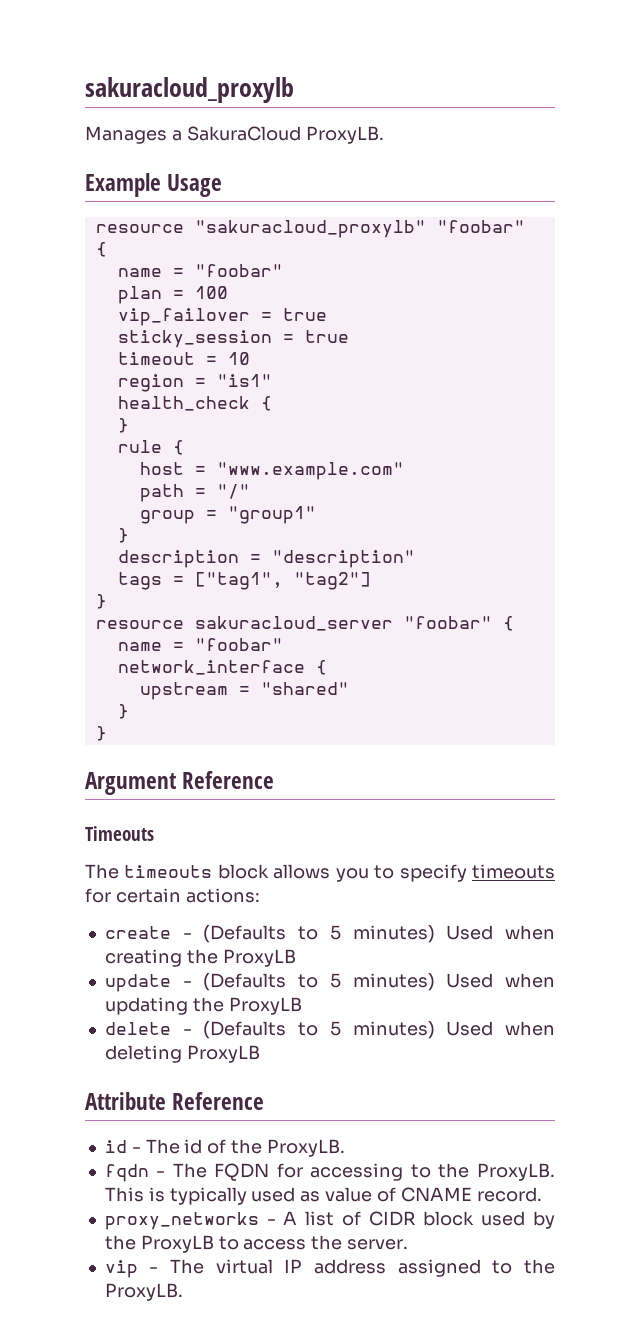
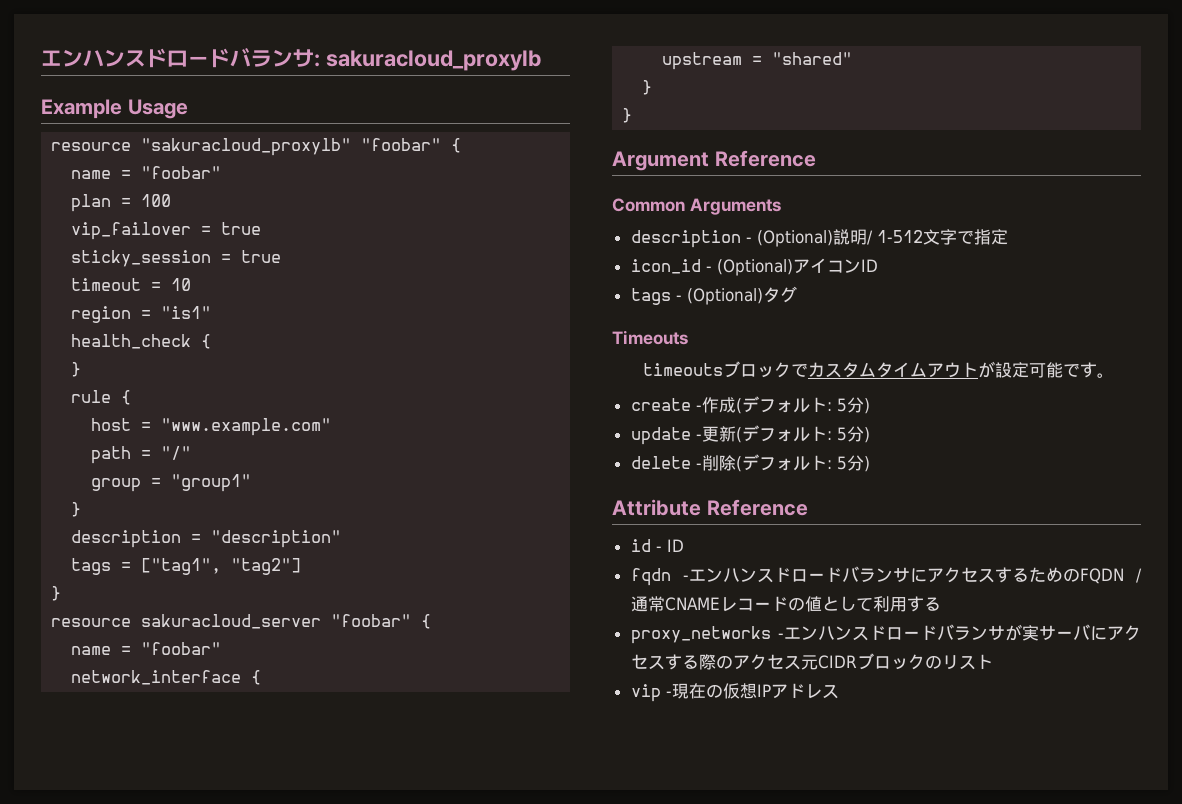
- sakuracloud_proxylb
- Manages a SakuraCloud ProxyLB.
+ エンハンスドロードバランサ: sakuracloud_proxylb
+ Common Arguments
+ description - (Optional)説明/ 1-512文字で指定
+ icon_id - (Optional)アイコンID
+ tags - (Optional)タグ
  Timeouts
- The timeouts block allows you to specify timeouts for certain actions:
- create - (Defaults to 5 minutes) Used when creating the ProxyLB
- update - (Defaults to 5 minutes) Used when updating the ProxyLB
- delete - (Defaults to 5 minutes) Used when deleting ProxyLB
+ timeoutsブロックでカスタムタイムアウトが設定可能です。
+ create -作成(デフォルト: 5分)
+ update -更新(デフォルト: 5分)
+ delete -削除(デフォルト: 5分)
  Attribute Reference
- id - The id of the ProxyLB.
- fqdn - The FQDN for accessing to the ProxyLB. This is typically used as value of CNAME record.
- proxy_networks - A list of CIDR block used by the ProxyLB to access the server.
- vip - The virtual IP address assigned to the ProxyLB.
+ id - ID
+ fqdn -エンハンスドロードバランサにアクセスするためのFQDN /通常CNAMEレコードの値として利用する
+ proxy_networks -エンハンスドロードバランサが実サーバにアクセスする際のアクセス元CIDRブロックのリスト
+ vip -現在の仮想IPアドレス

